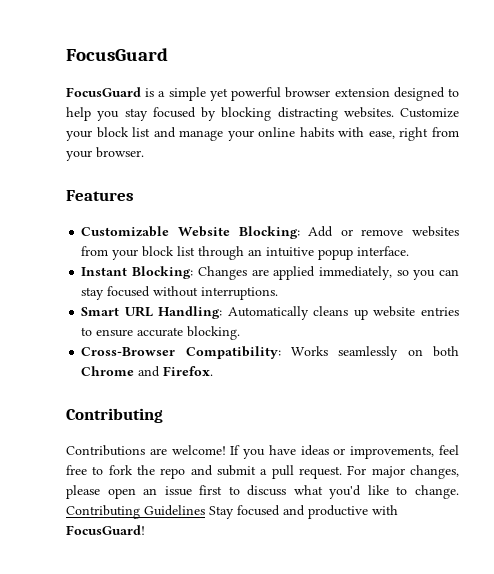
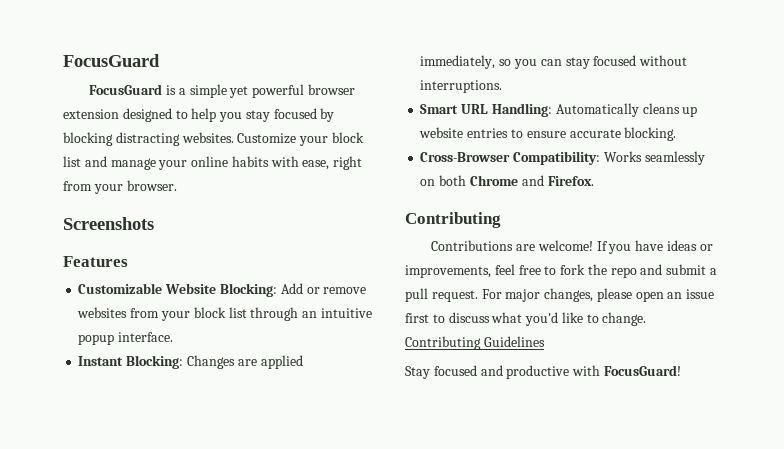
+ Screenshots
- Contributing Guidelines Stay focused and productive with FocusGuard!
+ Contributing Guidelines
+ Stay focused and productive with FocusGuard!

